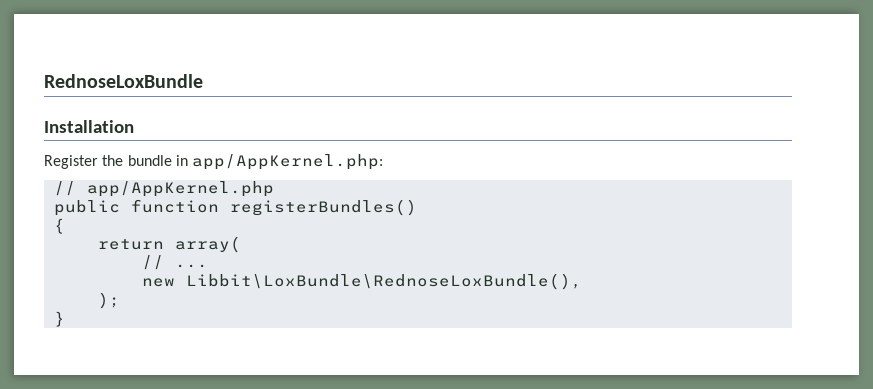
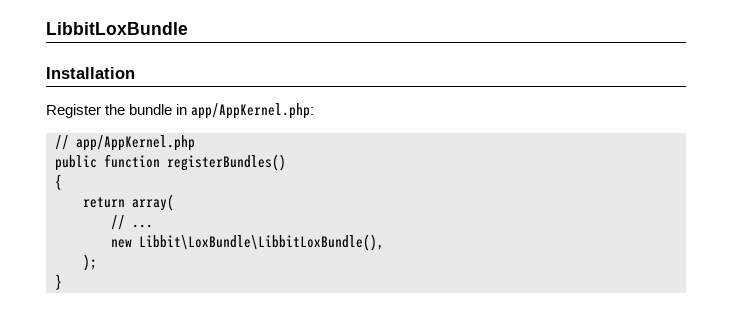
- RednoseLoxBundle
+ LibbitLoxBundle
- new Libbit\LoxBundle\RednoseLoxBundle(),
+ new Libbit\LoxBundle\LibbitLoxBundle(),

